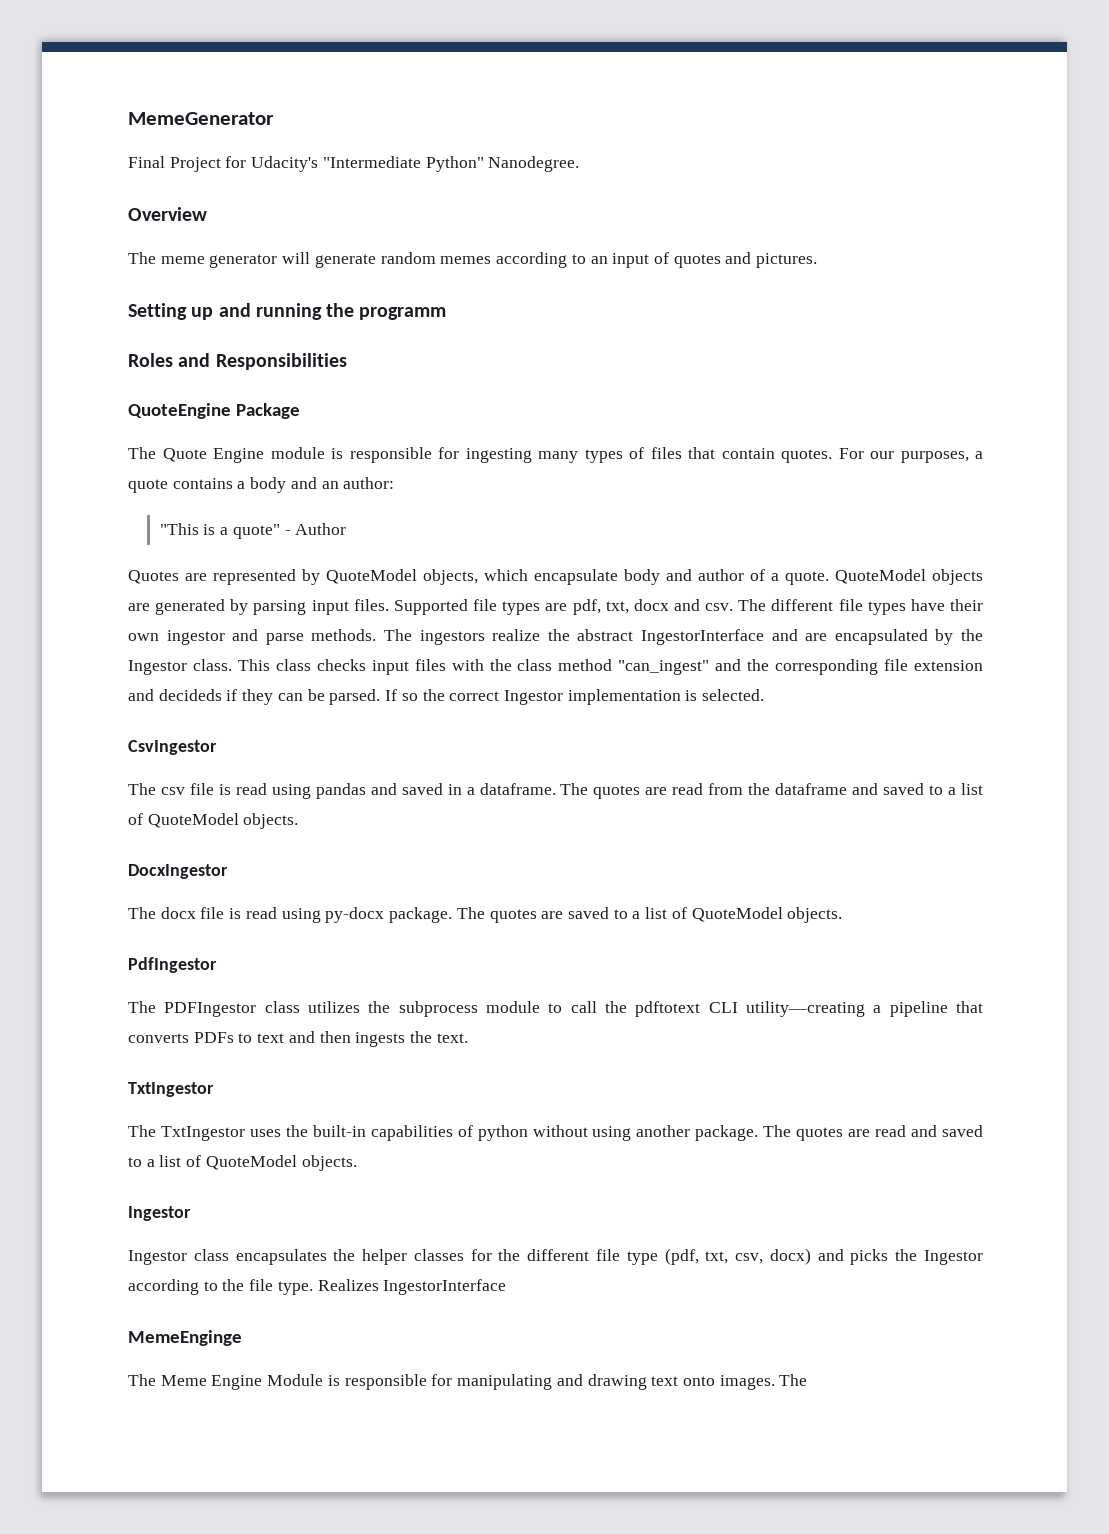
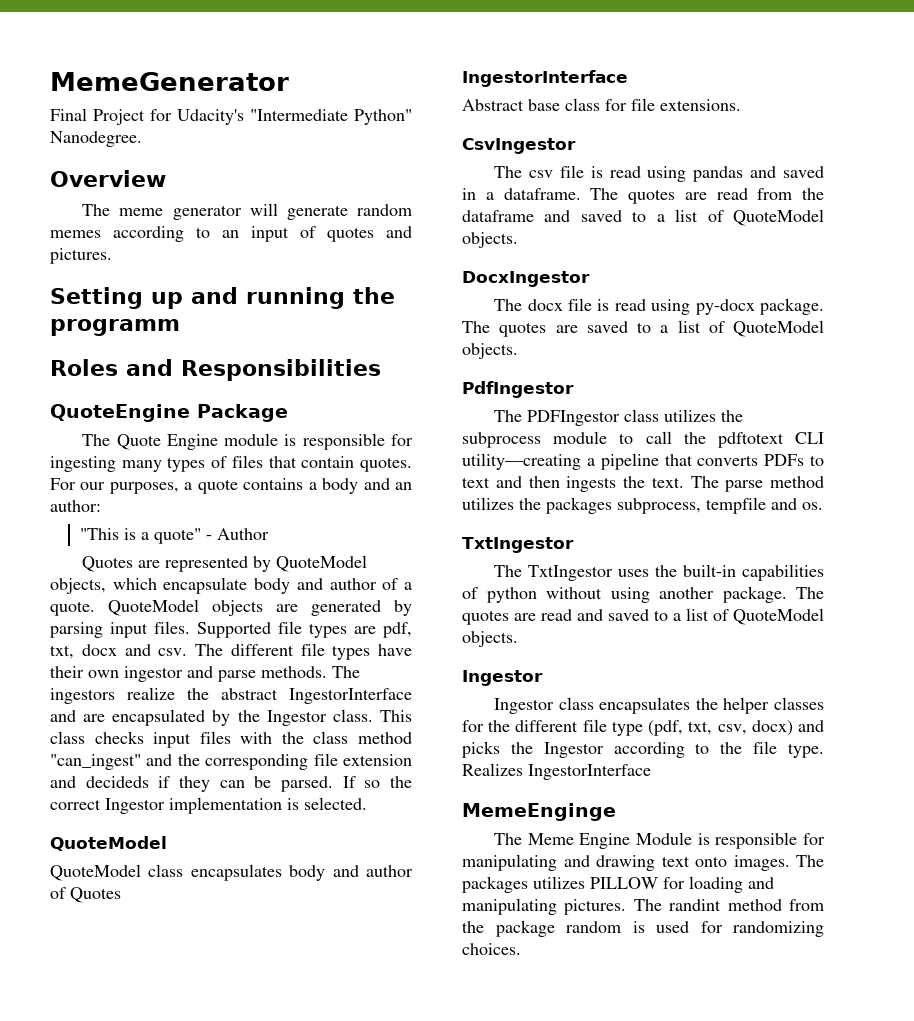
  If so the correct Ingestor implementation is selected.
+ QuoteModel
+ QuoteModel class encapsulates body and author of Quotes
+ IngestorInterface
+ Abstract base class for file extensions.
+ The parse method utilizes the packages subprocess, tempfile and os.
- The Meme Engine Module is responsible for manipulating and drawing text onto images. The
+ The Meme Engine Module is responsible for manipulating and drawing text onto images. The packages utilizes PILLOW for loading and manipulating pictures. The randint method from the package random is used for randomizing choices.

